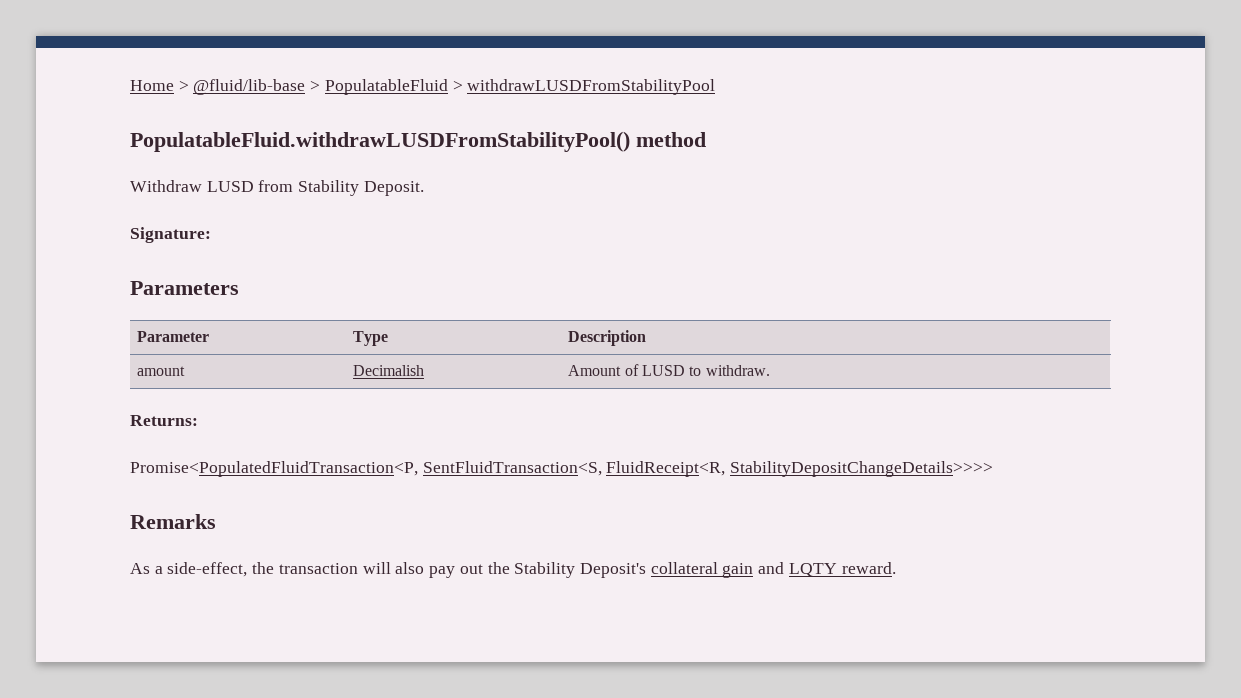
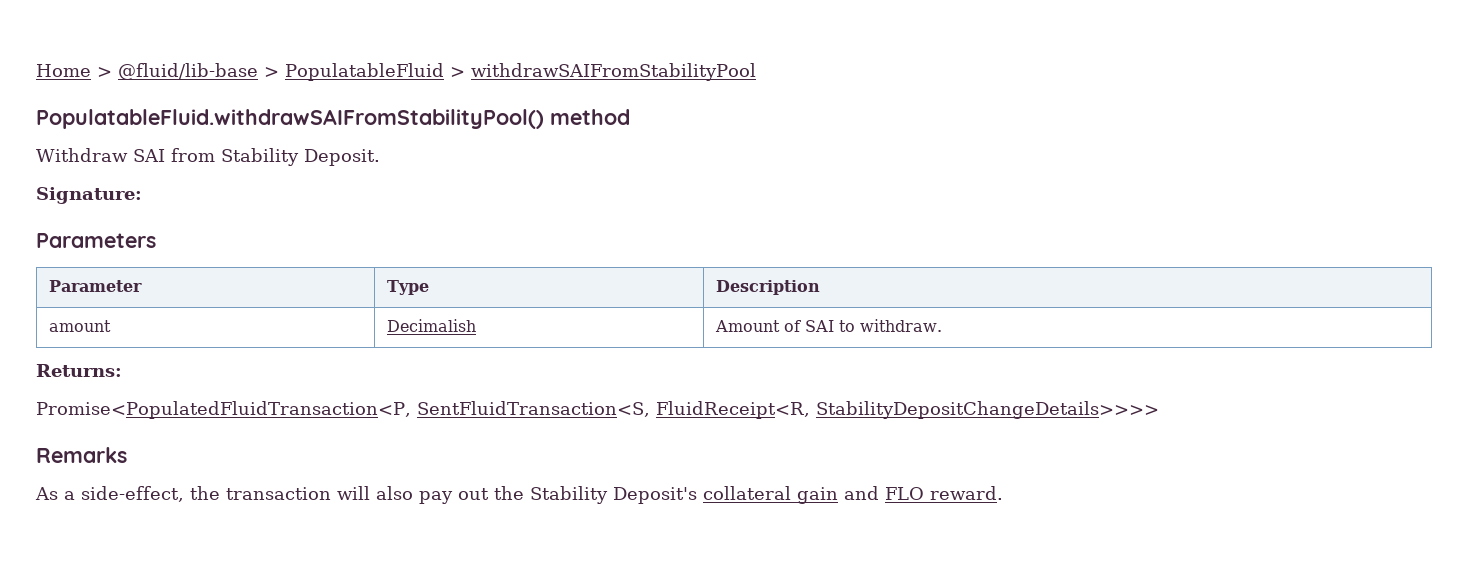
- Home > @fluid/lib-base > PopulatableFluid > withdrawLUSDFromStabilityPool
- PopulatableFluid.withdrawLUSDFromStabilityPool() method
+ Home > @fluid/lib-base > PopulatableFluid > withdrawSAIFromStabilityPool
+ PopulatableFluid.withdrawSAIFromStabilityPool() method
- Withdraw LUSD from Stability Deposit.
+ Withdraw SAI from Stability Deposit.
- amount | Decimalish | Amount of LUSD to withdraw.
+ amount | Decimalish | Amount of SAI to withdraw.
- As a side-effect, the transaction will also pay out the Stability Deposit's collateral gain and LQTY reward.
+ As a side-effect, the transaction will also pay out the Stability Deposit's collateral gain and FLO reward.

